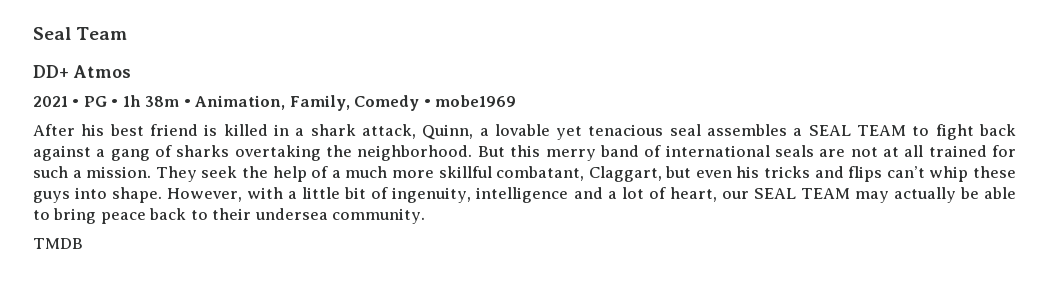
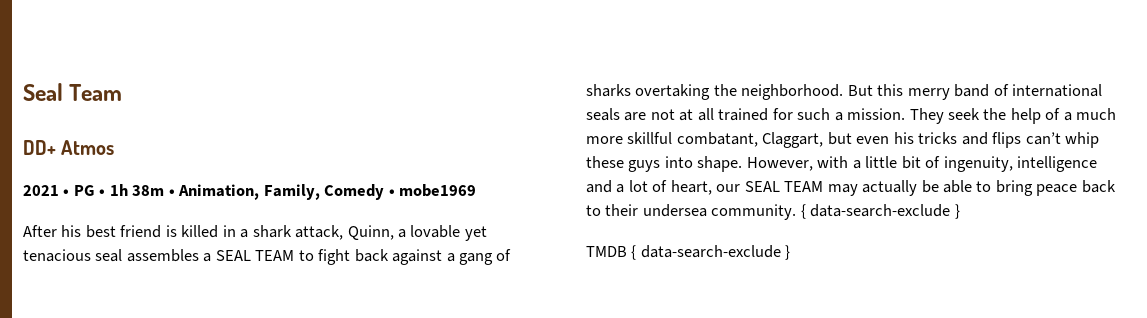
- However, with a little bit of ingenuity, intelligence and a lot of heart, our SEAL TEAM may actually be able to bring peace back to their undersea community.
- TMDB
+ However, with a little bit of ingenuity, intelligence and a lot of heart, our SEAL TEAM may actually be able to bring peace back to their undersea community. { data-search-exclude }
+ TMDB { data-search-exclude }

